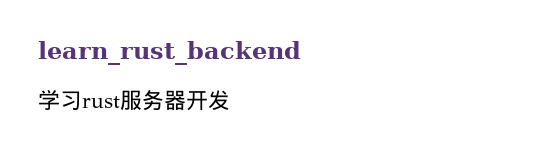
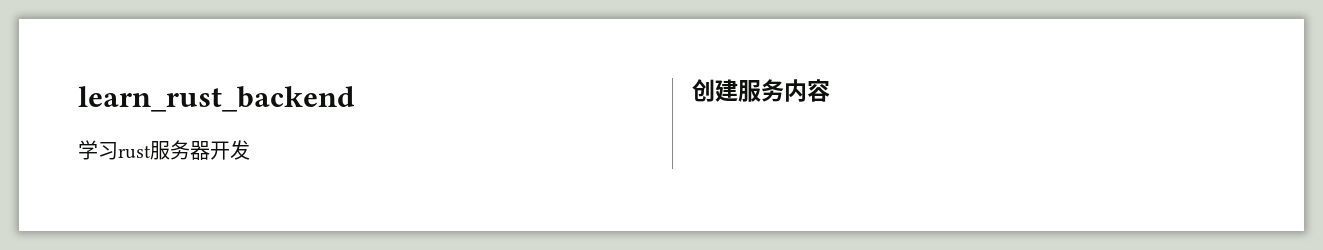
+ 创建服务内容

